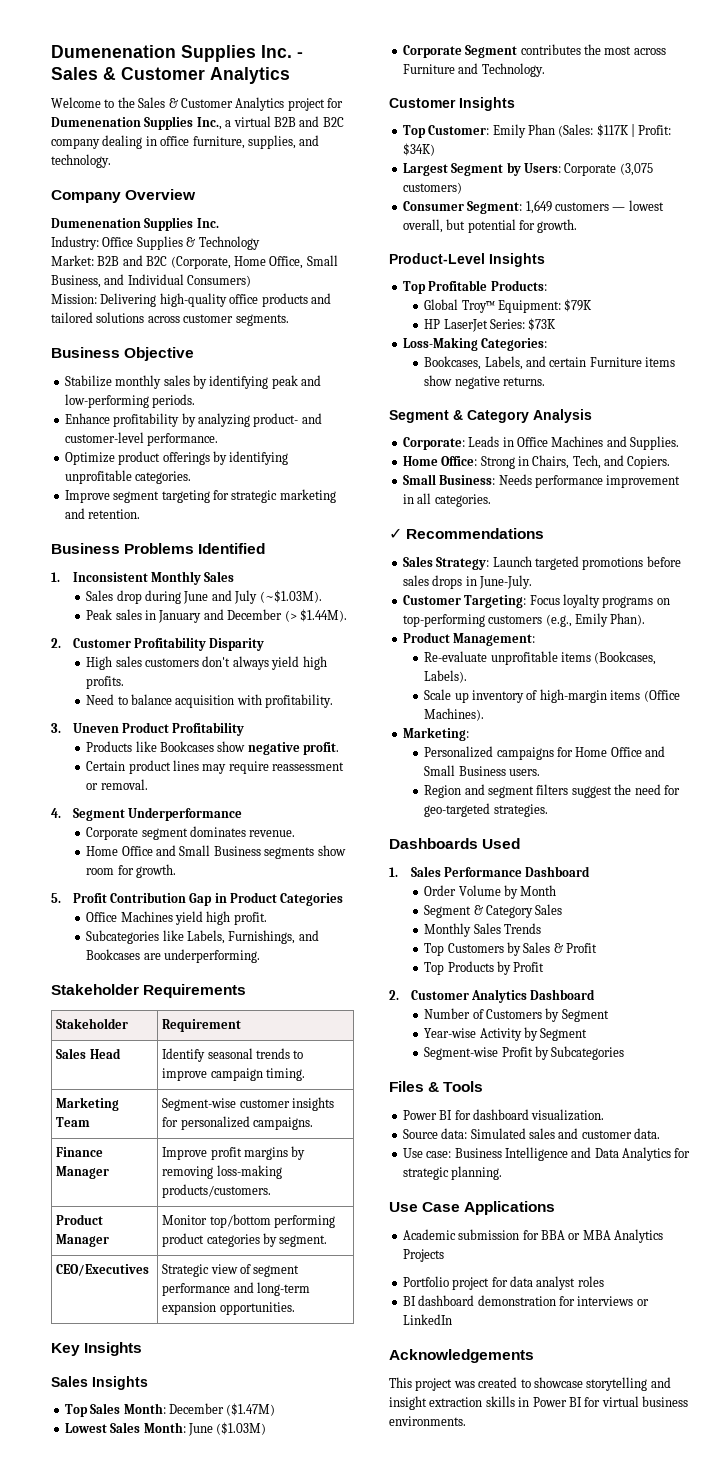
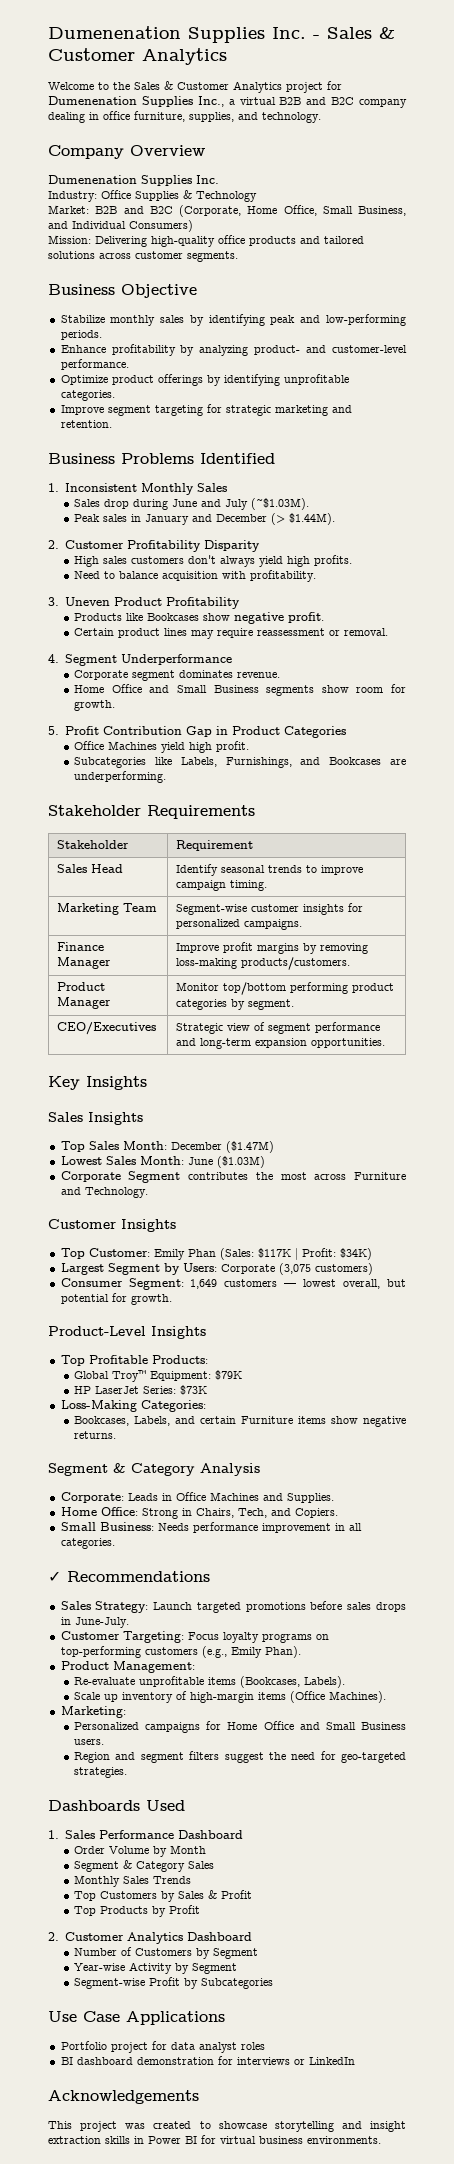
- Files & Tools
- Power BI for dashboard visualization.
- Source data: Simulated sales and customer data.
- Use case: Business Intelligence and Data Analytics for strategic planning.
  Use Case Applications
- Academic submission for BBA or MBA Analytics Projects

